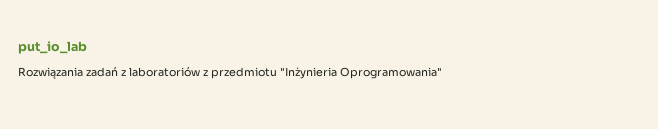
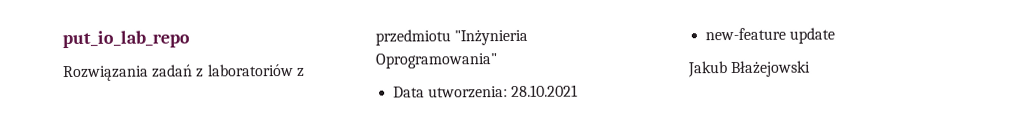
- put_io_lab
+ put_io_lab_repo
+ Data utworzenia: 28.10.2021
+ new-feature update
+ Jakub Błażejowski

